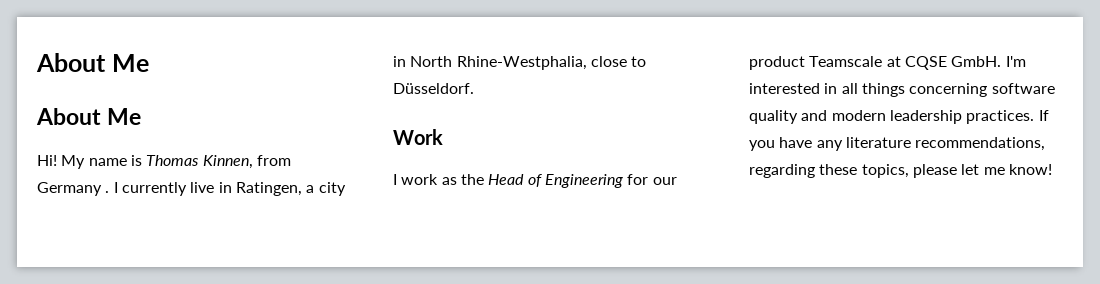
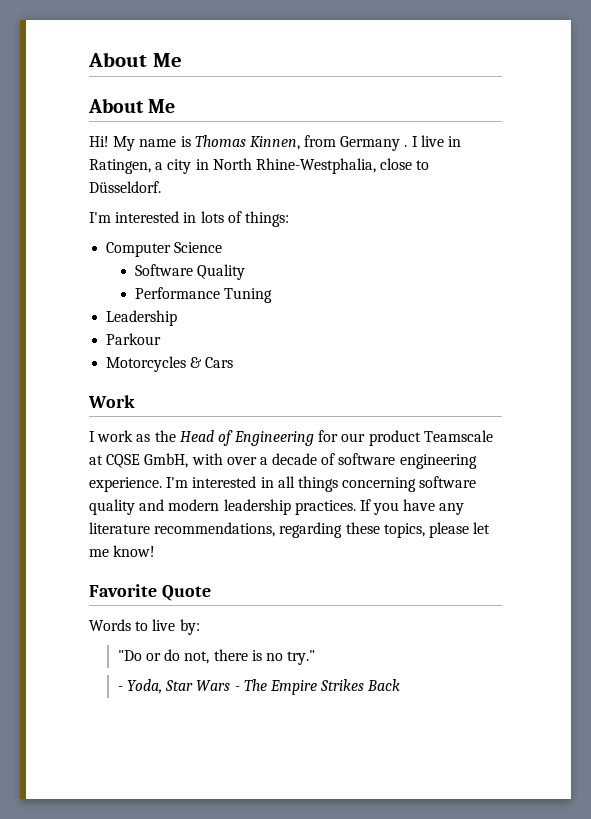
- I currently live in Ratingen, a city in North Rhine-Westphalia, close to Düsseldorf.
+ I live in Ratingen, a city in North Rhine-Westphalia, close to Düsseldorf.
+ I'm interested in lots of things:
+ Computer Science
+ Software Quality
+ Performance Tuning
+ Leadership
+ Parkour
+ Motorcycles & Cars
- I work as the Head of Engineering for our product Teamscale at CQSE GmbH.
+ I work as the Head of Engineering for our product Teamscale at CQSE GmbH, with over a decade of software engineering experience.
+ Favorite Quote
+ Words to live by:
+ "Do or do not, there is no try."
+ - Yoda, Star Wars - The Empire Strikes Back

